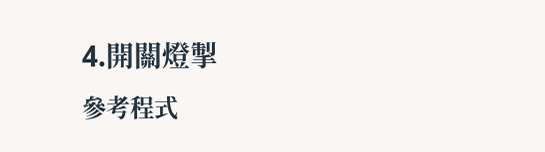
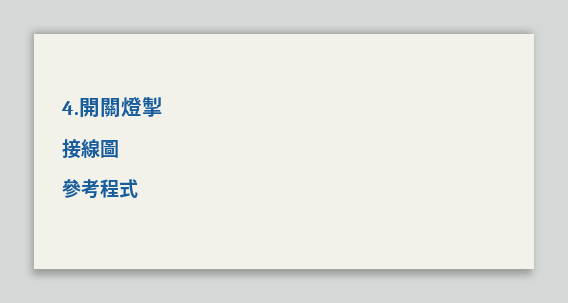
+ 接線圖

